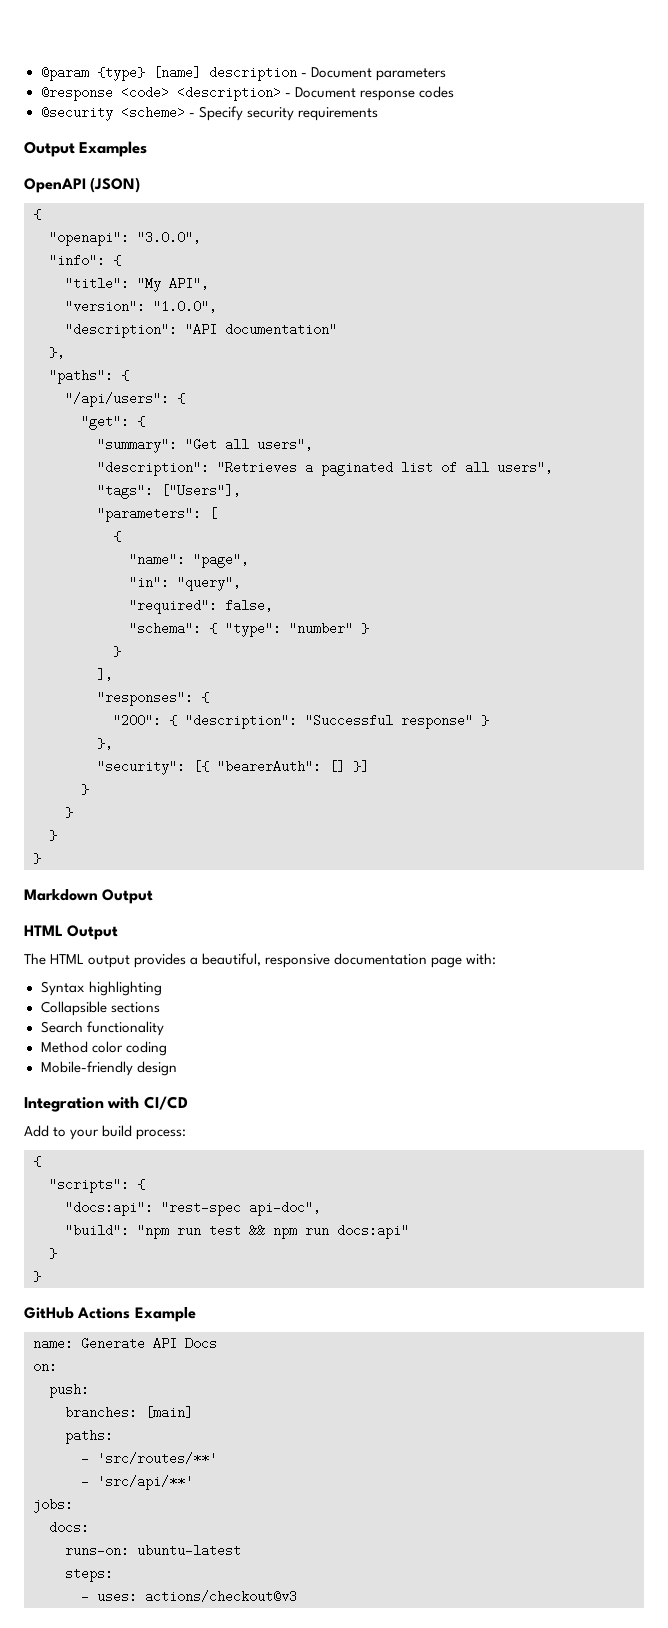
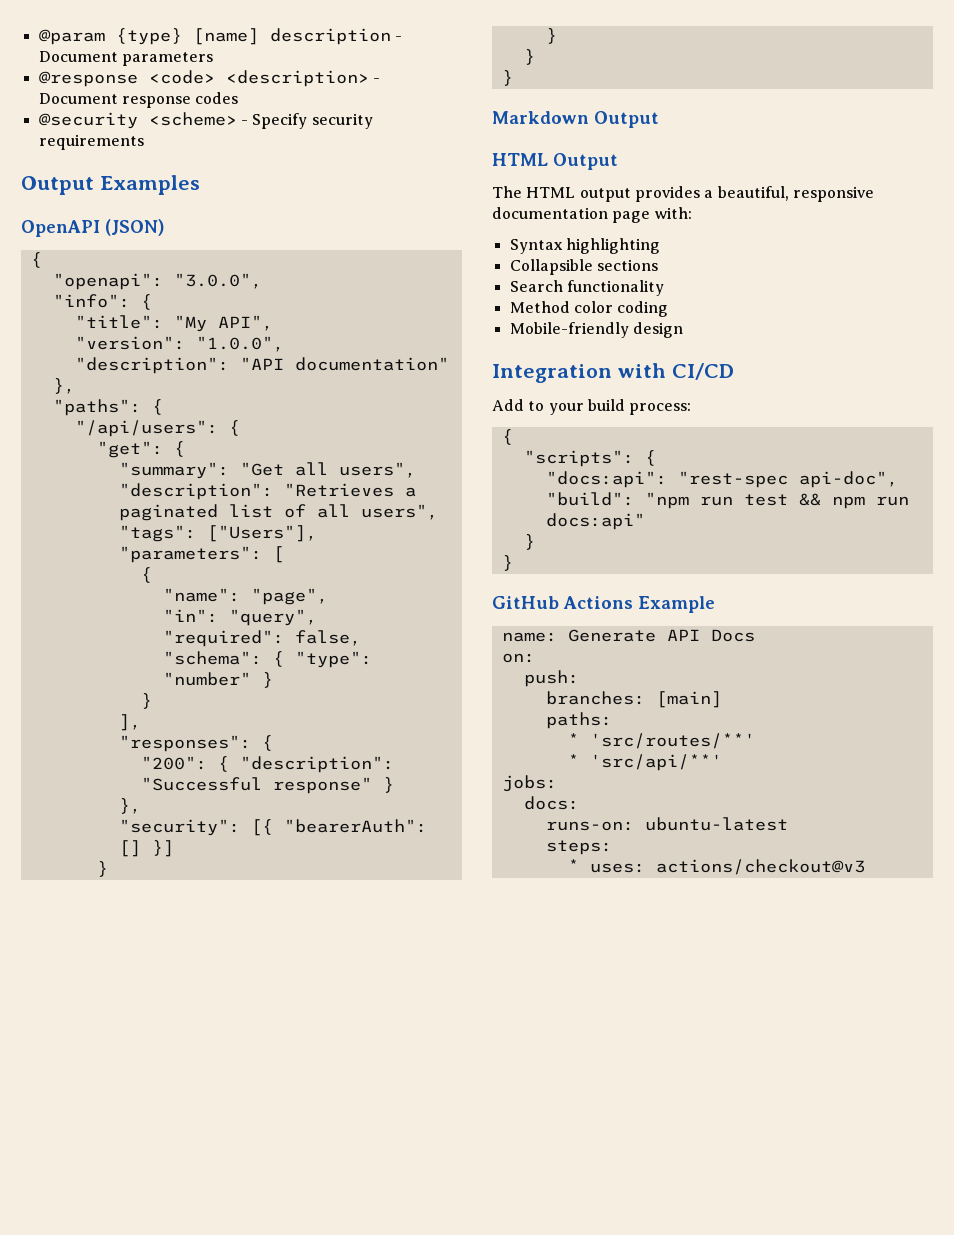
- - 'src/routes/**'
+ * 'src/routes/**'
- - 'src/api/**'
+ * 'src/api/**'
- - uses: actions/checkout@v3
+ * uses: actions/checkout@v3

